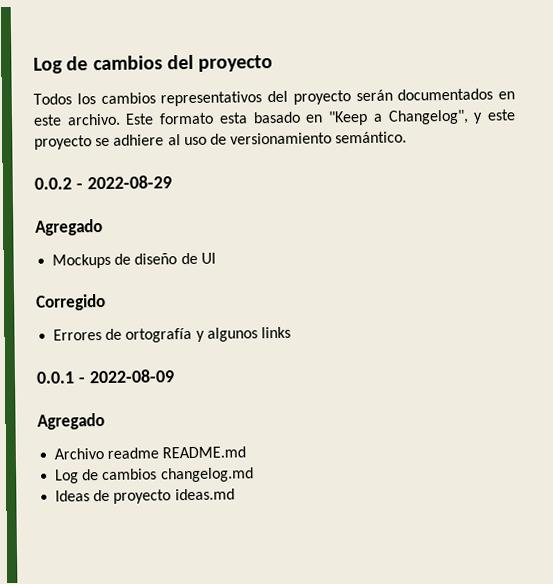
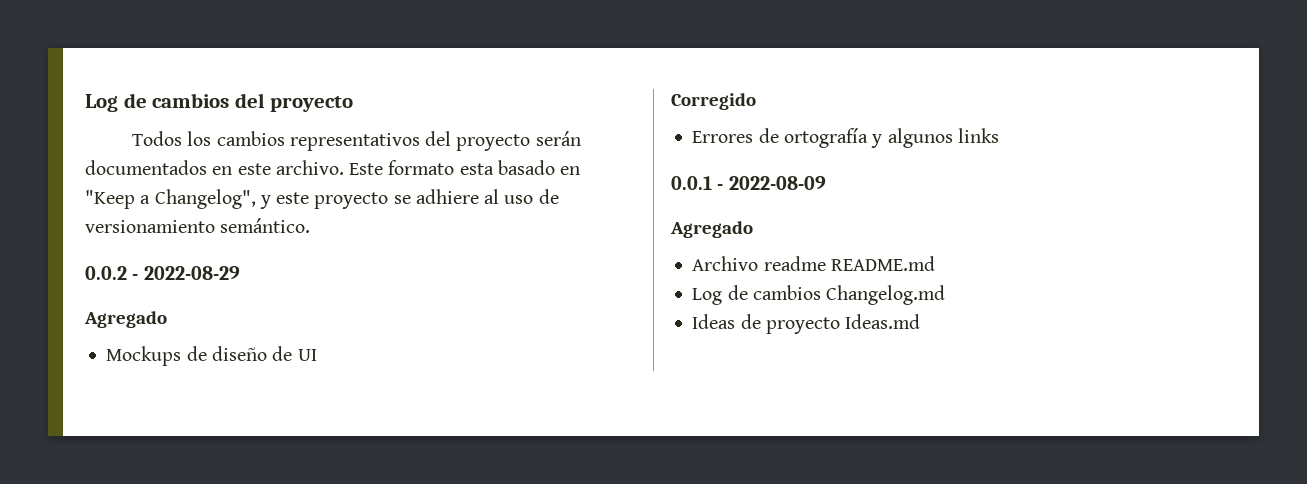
- Log de cambios changelog.md
+ Log de cambios Changelog.md
- Ideas de proyecto ideas.md
+ Ideas de proyecto Ideas.md

